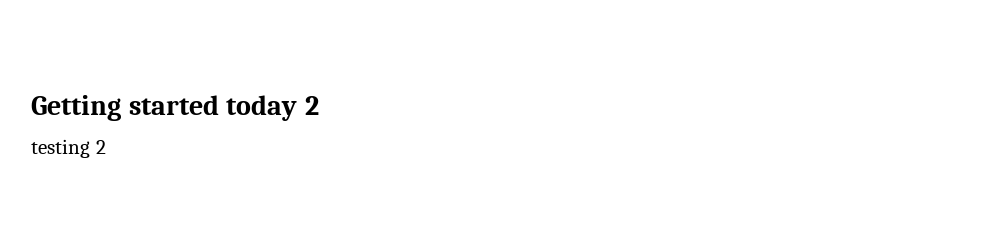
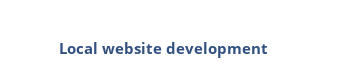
- Getting started today 2
- testing 2
+ Local website development

